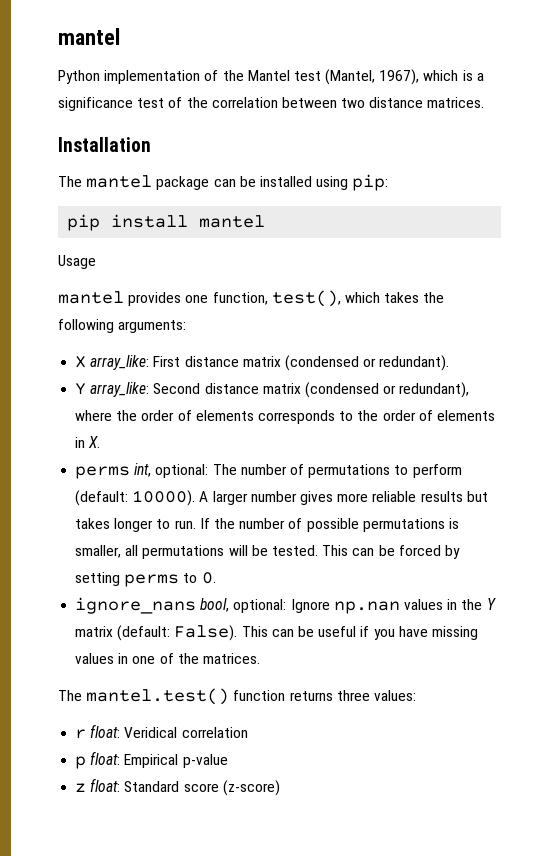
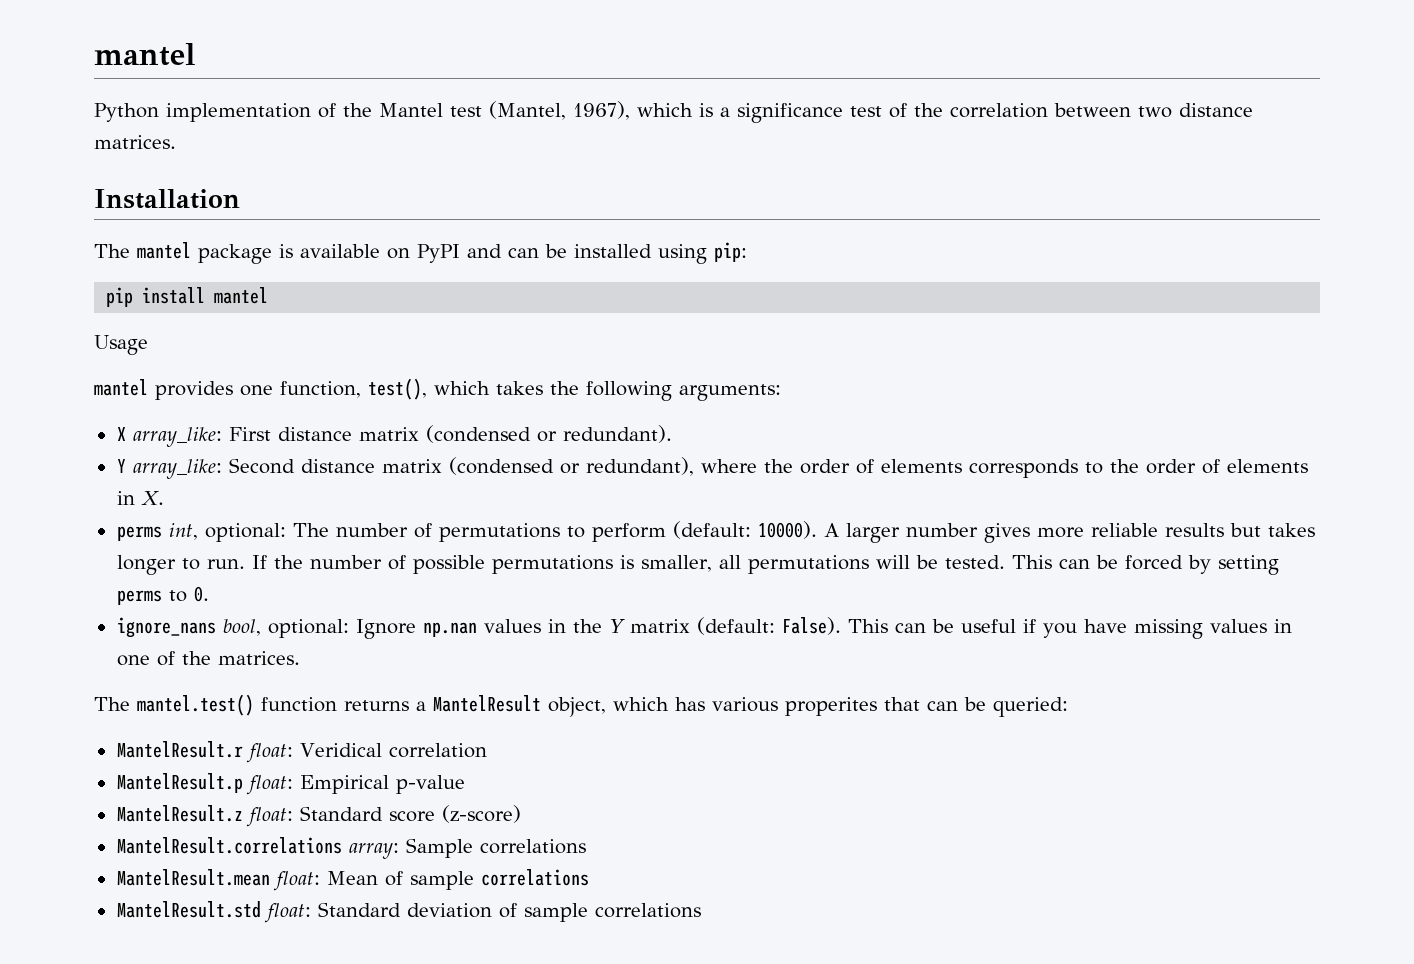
- The mantel package can be installed using pip:
+ The mantel package is available on PyPI and can be installed using pip:
- The mantel.test() function returns three values:
- r float: Veridical correlation
+ The mantel.test() function returns a MantelResult object, which has various properites that can be queried:
+ MantelResult.r float: Veridical correlation
- p float: Empirical p-value
+ MantelResult.p float: Empirical p-value
- z float: Standard score (z-score)
+ MantelResult.z float: Standard score (z-score)
+ MantelResult.correlations array: Sample correlations
+ MantelResult.mean float: Mean of sample correlations
+ MantelResult.std float: Standard deviation of sample correlations

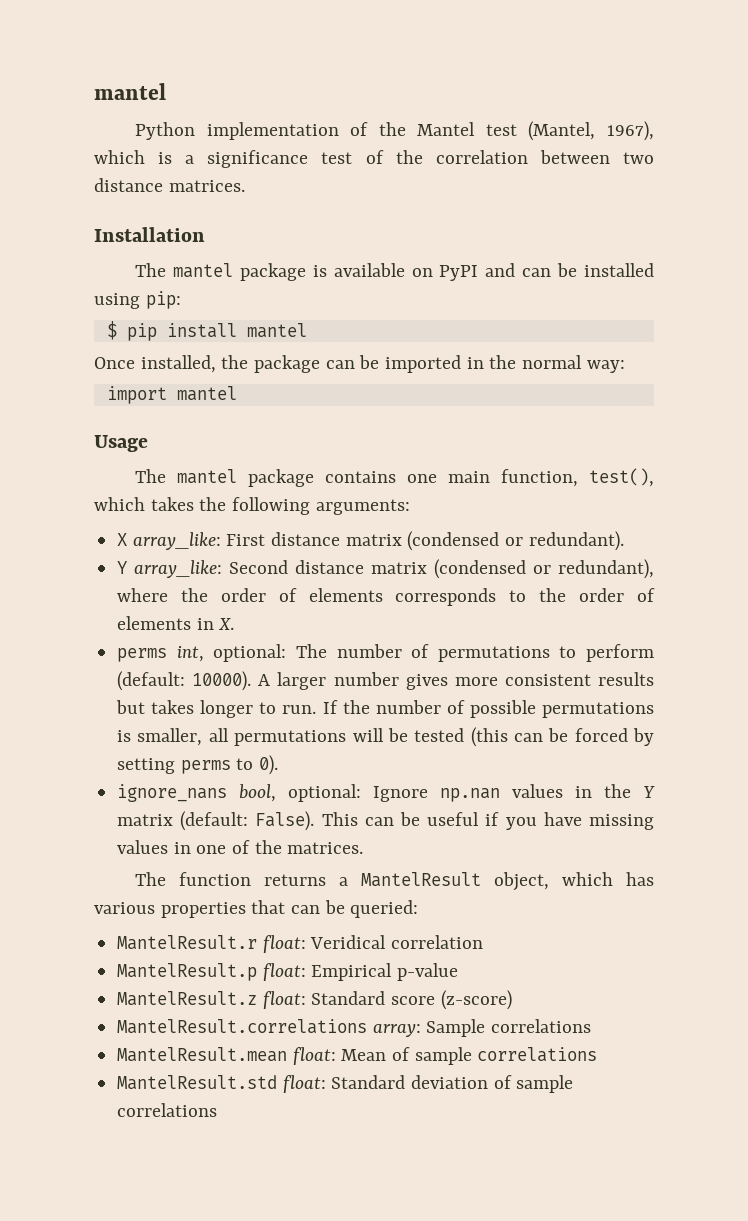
- pip install mantel
+ $ pip install mantel
+ Once installed, the package can be imported in the normal way:
+ import mantel
  Usage
- mantel provides one function, test(), which takes the following arguments:
+ The mantel package contains one main function, test(), which takes the following arguments:
- A larger number gives more reliable results but takes longer to run.
+ A larger number gives more consistent results but takes longer to run.
- If the number of possible permutations is smaller, all permutations will be tested. This can be forced by setting perms to 0.
+ If the number of possible permutations is smaller, all permutations will be tested (this can be forced by setting perms to 0).
- The mantel.test() function returns a MantelResult object, which has various properites that can be queried:
+ The function returns a MantelResult object, which has various properties that can be queried:

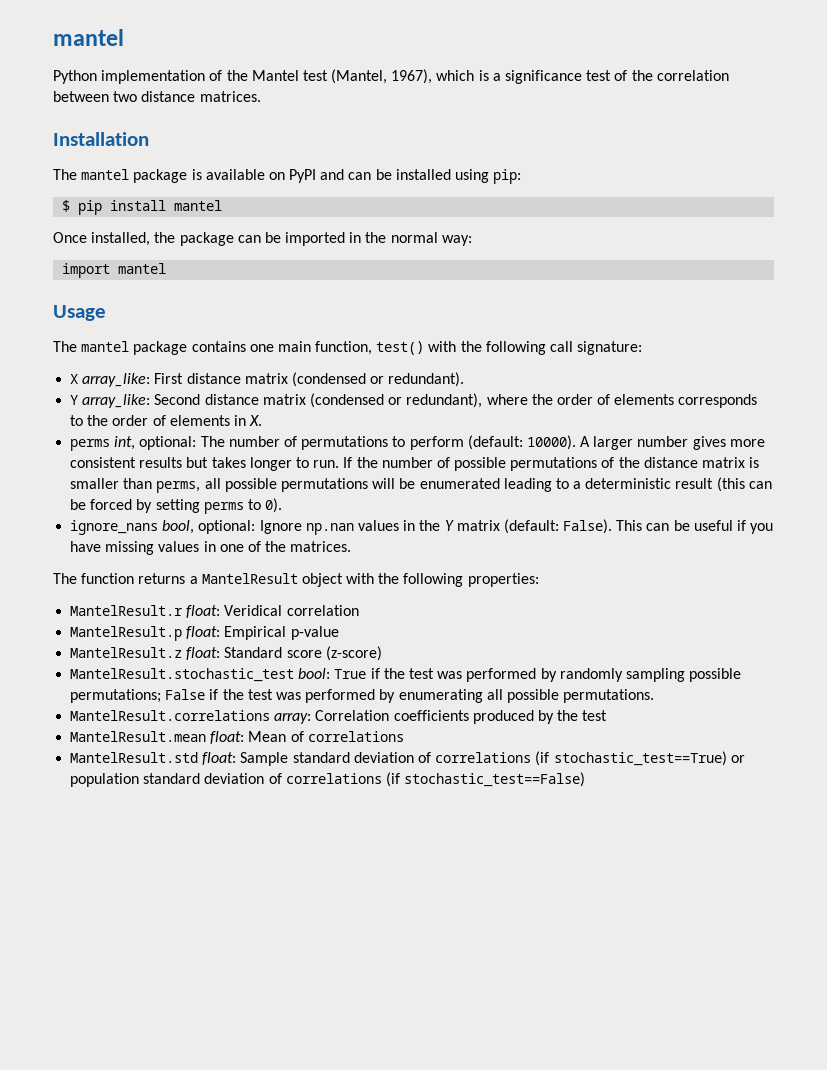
- The mantel package contains one main function, test(), which takes the following arguments:
+ The mantel package contains one main function, test() with the following call signature:
- If the number of possible permutations is smaller, all permutations will be tested (this can be forced by setting perms to 0).
+ If the number of possible permutations of the distance matrix is smaller than perms, all possible permutations will be enumerated leading to a deterministic result (this can be forced by setting perms to 0).
- The function returns a MantelResult object, which has various properties that can be queried:
+ The function returns a MantelResult object with the following properties:
- MantelResult.correlations array: Sample correlations
+ MantelResult.stochastic_test bool: True if the test was performed by randomly sampling possible permutations; False if the test was performed by enumerating all possible permutations.
+ MantelResult.correlations array: Correlation coefficients produced by the test
- MantelResult.mean float: Mean of sample correlations
+ MantelResult.mean float: Mean of correlations
- MantelResult.std float: Standard deviation of sample correlations
+ MantelResult.std float: Sample standard deviation of correlations (if stochastic_test==True) or population standard deviation of correlations (if stochastic_test==False)

